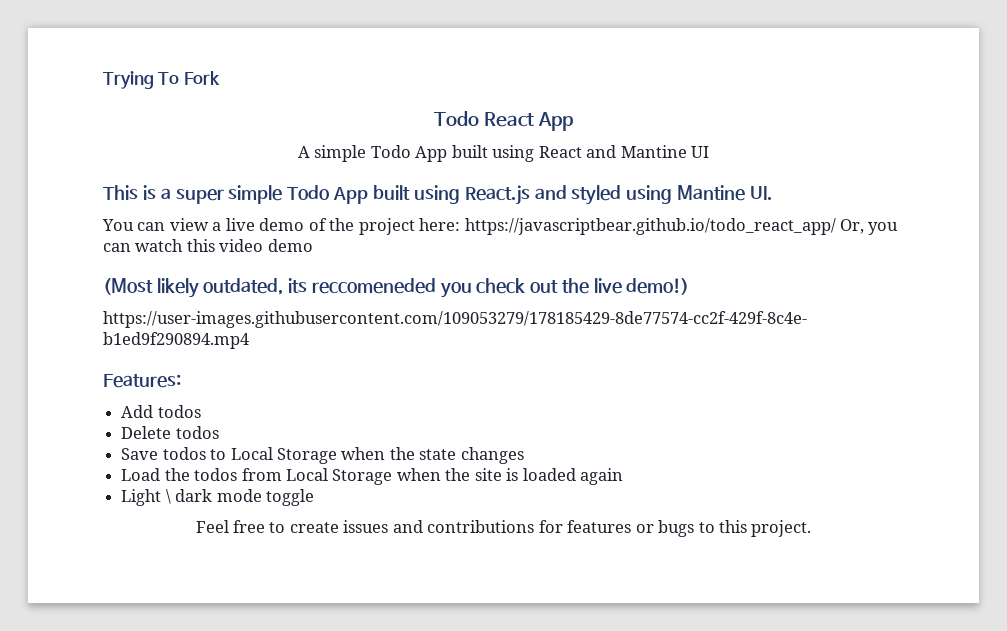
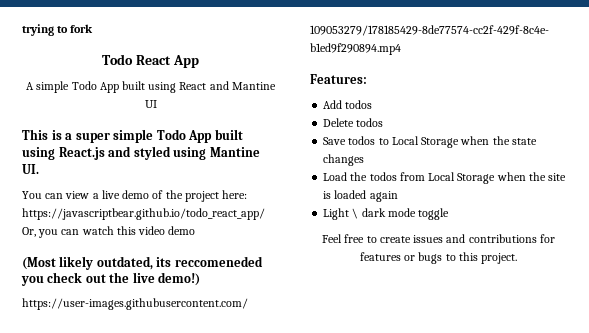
- Trying To Fork
+ trying to fork

